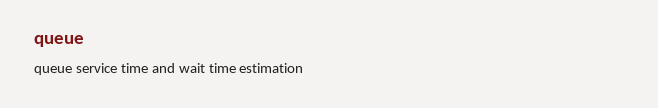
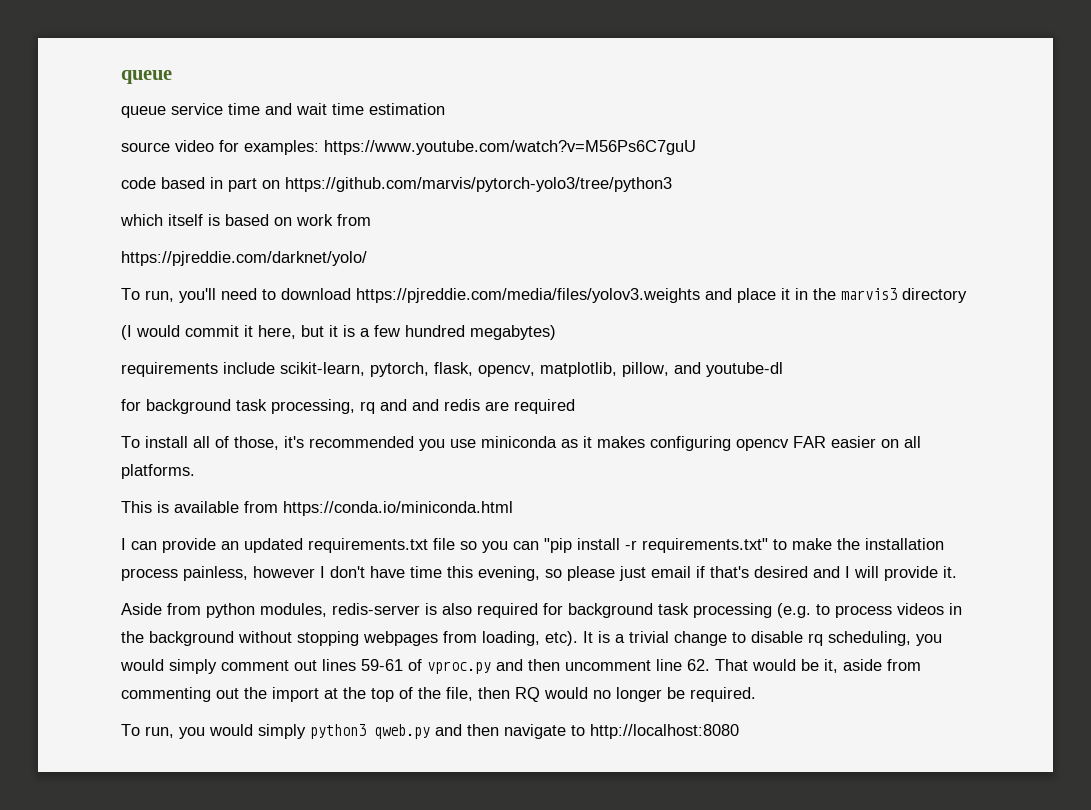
+ source video for examples: https://www.youtube.com/watch?v=M56Ps6C7guU
+ code based in part on https://github.com/marvis/pytorch-yolo3/tree/python3
+ which itself is based on work from
+ https://pjreddie.com/darknet/yolo/
+ To run, you'll need to download https://pjreddie.com/media/files/yolov3.weights and place it in the marvis3 directory
+ (I would commit it here, but it is a few hundred megabytes)
+ requirements include scikit-learn, pytorch, flask, opencv, matplotlib, pillow, and youtube-dl
+ for background task processing, rq and and redis are required
+ To install all of those, it's recommended you use miniconda as it makes configuring opencv FAR easier on all platforms.
+ This is available from https://conda.io/miniconda.html
+ I can provide an updated requirements.txt file so you can "pip install -r requirements.txt" to make the installation process painless, however I don't have time this evening, so please just email if that's desired and I will provide it.
+ Aside from python modules, redis-server is also required for background task processing (e.g. to process videos in the background without stopping webpages from loading, etc). It is a trivial change to disable rq scheduling, you would simply comment out lines 59-61 of vproc.py and then uncomment line 62. That would be it, aside from commenting out the import at the top of the file, then RQ would no longer be required.
+ To run, you would simply python3 qweb.py and then navigate to http://localhost:8080

